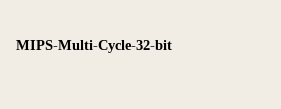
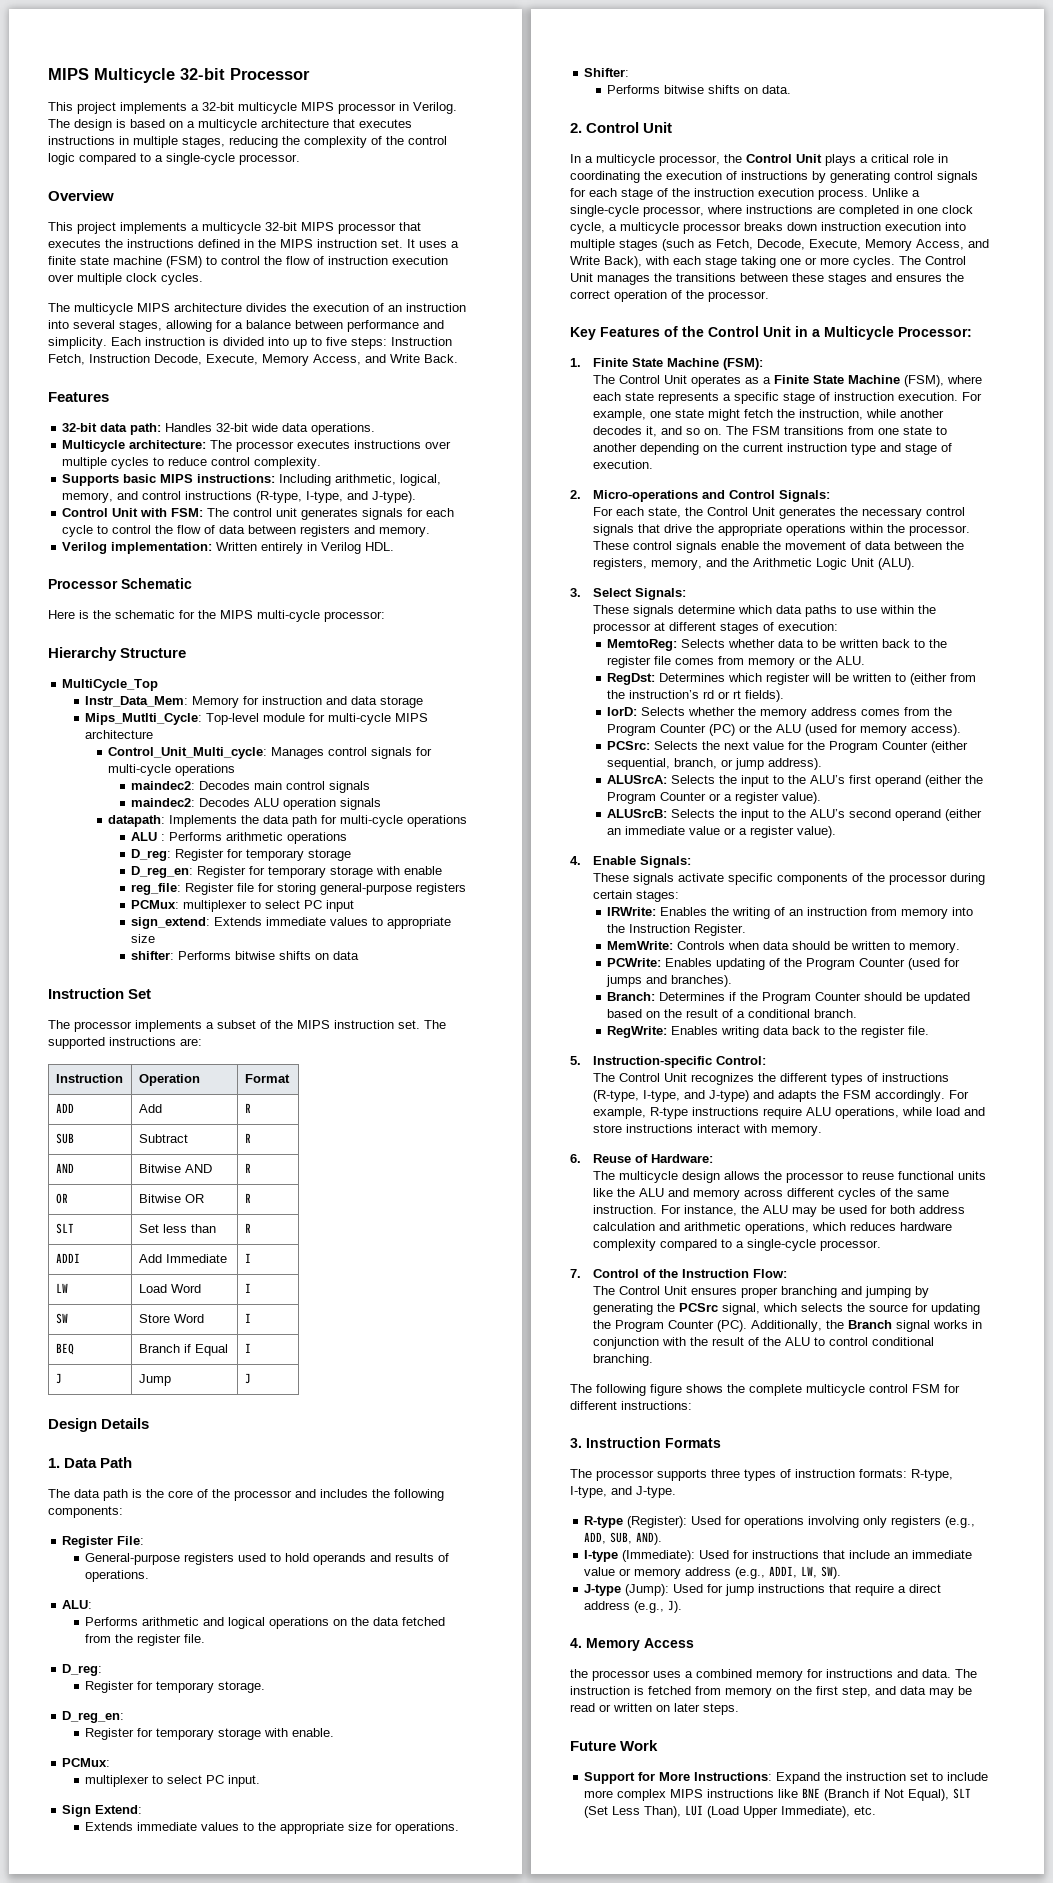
- MIPS-Multi-Cycle-32-bit
+ MIPS Multicycle 32-bit Processor
+ This project implements a 32-bit multicycle MIPS processor in Verilog. The design is based on a multicycle architecture that executes instructions in multiple stages, reducing the complexity of the control logic compared to a single-cycle processor.
+ Overview
+ This project implements a multicycle 32-bit MIPS processor that executes the instructions defined in the MIPS instruction set. It uses a finite state machine (FSM) to control the flow of instruction execution over multiple clock cycles.
+ The multicycle MIPS architecture divides the execution of an instruction into several stages, allowing for a balance between performance and simplicity. Each instruction is divided into up to five steps: Instruction Fetch, Instruction Decode, Execute, Memory Access, and Write Back.
+ Features
+ 32-bit data path: Handles 32-bit wide data operations.
+ Multicycle architecture: The processor executes instructions over multiple cycles to reduce control complexity.
+ Supports basic MIPS instructions: Including arithmetic, logical, memory, and control instructions (R-type, I-type, and J-type).
+ Control Unit with FSM: The control unit generates signals for each cycle to control the flow of data between registers and memory.
+ Verilog implementation: Written entirely in Verilog HDL.
+ Processor Schematic
+ Here is the schematic for the MIPS multi-cycle processor:
+ Hierarchy Structure
+ MultiCycle_Top
+ Instr_Data_Mem: Memory for instruction and data storage
+ Mips_Mutlti_Cycle: Top-level module for multi-cycle MIPS architecture
+ Control_Unit_Multi_cycle: Manages control signals for multi-cycle operations
+ maindec2: Decodes main control signals
+ maindec2: Decodes ALU operation signals
+ datapath: Implements the data path for multi-cycle operations
+ ALU : Performs arithmetic operations
+ D_reg: Register for temporary storage
+ D_reg_en: Register for temporary storage with enable
+ reg_file: Register file for storing general-purpose registers
+ PCMux: multiplexer to select PC input
+ sign_extend: Extends immediate values to appropriate size
+ shifter: Performs bitwise shifts on data
+ Instruction Set
+ The processor implements a subset of the MIPS instruction set. The supported instructions are:
+ Instruction | Operation | Format
+ ADD | Add | R
+ SUB | Subtract | R
+ AND | Bitwise AND | R
+ OR | Bitwise OR | R
+ SLT | Set less than | R
+ ADDI | Add Immediate | I
+ LW | Load Word | I
+ SW | Store Word | I
+ BEQ | Branch if Equal | I
+ J | Jump | J
+ Design Details
+ 1. Data Path
+ The data path is the core of the processor and includes the following components:
+ Register File:
+ General-purpose registers used to hold operands and results of operations.
+ ALU:
+ Performs arithmetic and logical operations on the data fetched from the register file.
+ D_reg:
+ Register for temporary storage.
+ D_reg_en:
+ Register for temporary storage with enable.
+ PCMux:
+ multiplexer to select PC input.
+ Sign Extend:
+ Extends immediate values to the appropriate size for operations.
+ Shifter:
+ Performs bitwise shifts on data.
+ 2. Control Unit
+ In a multicycle processor, the Control Unit plays a critical role in coordinating the execution of instructions by generating control signals for each stage of the instruction execution process. Unlike a single-cycle processor, where instructions are completed in one clock cycle, a multicycle processor breaks down instruction execution into multiple stages (such as Fetch, Decode, Execute, Memory Access, and Write Back), with each stage taking one or more cycles. The Control Unit manages the transitions between these stages and ensures the correct operation of the processor.
+ Key Features of the Control Unit in a Multicycle Processor:
+ 1. Finite State Machine (FSM):
+ The Control Unit operates as a Finite State Machine (FSM), where each state represents a specific stage of instruction execution. For example, one state might fetch the instruction, while another decodes it, and so on. The FSM transitions from one state to another depending on the current instruction type and stage of execution.
+ 2. Micro-operations and Control Signals:
+ For each state, the Control Unit generates the necessary control signals that drive the appropriate operations within the processor. These control signals enable the movement of data between the registers, memory, and the Arithmetic Logic Unit (ALU).
+ 3. Select Signals:
+ These signals determine which data paths to use within the processor at different stages of execution:
+ MemtoReg: Selects whether data to be written back to the register file comes from memory or the ALU.
+ RegDst: Determines which register will be written to (either from the instruction’s rd or rt fields).
+ IorD: Selects whether the memory address comes from the Program Counter (PC) or the ALU (used for memory access).
+ PCSrc: Selects the next value for the Program Counter (either sequential, branch, or jump address).
+ ALUSrcA: Selects the input to the ALU’s first operand (either the Program Counter or a register value).
+ ALUSrcB: Selects the input to the ALU’s second operand (either an immediate value or a register value).
+ 4. Enable Signals:
+ These signals activate specific components of the processor during certain stages:
+ IRWrite: Enables the writing of an instruction from memory into the Instruction Register.
+ MemWrite: Controls when data should be written to memory.
+ PCWrite: Enables updating of the Program Counter (used for jumps and branches).
+ Branch: Determines if the Program Counter should be updated based on the result of a conditional branch.
+ RegWrite: Enables writing data back to the register file.
+ 5. Instruction-specific Control:
+ The Control Unit recognizes the different types of instructions (R-type, I-type, and J-type) and adapts the FSM accordingly. For example, R-type instructions require ALU operations, while load and store instructions interact with memory.
+ 6. Reuse of Hardware:
+ The multicycle design allows the processor to reuse functional units like the ALU and memory across different cycles of the same instruction. For instance, the ALU may be used for both address calculation and arithmetic operations, which reduces hardware complexity compared to a single-cycle processor.
+ 7. Control of the Instruction Flow:
+ The Control Unit ensures proper branching and jumping by generating the PCSrc signal, which selects the source for updating the Program Counter (PC). Additionally, the Branch signal works in conjunction with the result of the ALU to control conditional branching.
+ The following figure shows the complete multicycle control FSM for different instructions:
+ 3. Instruction Formats
+ The processor supports three types of instruction formats: R-type, I-type, and J-type.
+ R-type (Register): Used for operations involving only registers (e.g., ADD, SUB, AND).
+ I-type (Immediate): Used for instructions that include an immediate value or memory address (e.g., ADDI, LW, SW).
+ J-type (Jump): Used for jump instructions that require a direct address (e.g., J).
+ 4. Memory Access
+ the processor uses a combined memory for instructions and data. The instruction is fetched from memory on the first step, and data may be read or written on later steps.
+ Future Work
+ Support for More Instructions: Expand the instruction set to include more complex MIPS instructions like BNE (Branch if Not Equal), SLT (Set Less Than), LUI (Load Upper Immediate), etc.

